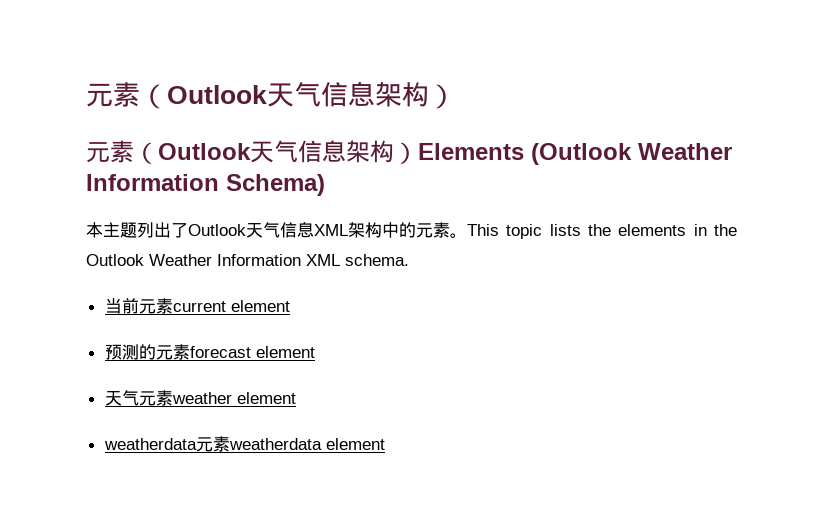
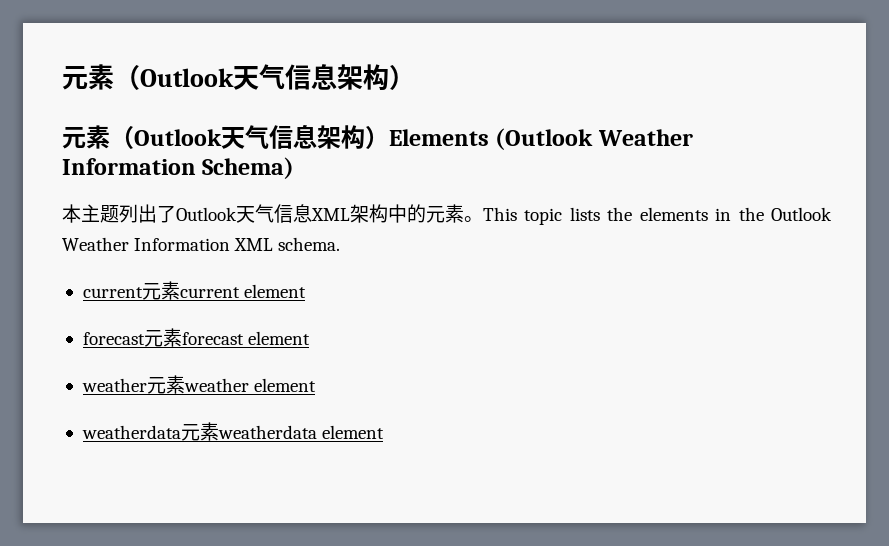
- 当前元素current element
+ current元素current element
- 预测的元素forecast element
+ forecast元素forecast element
- 天气元素weather element
+ weather元素weather element

